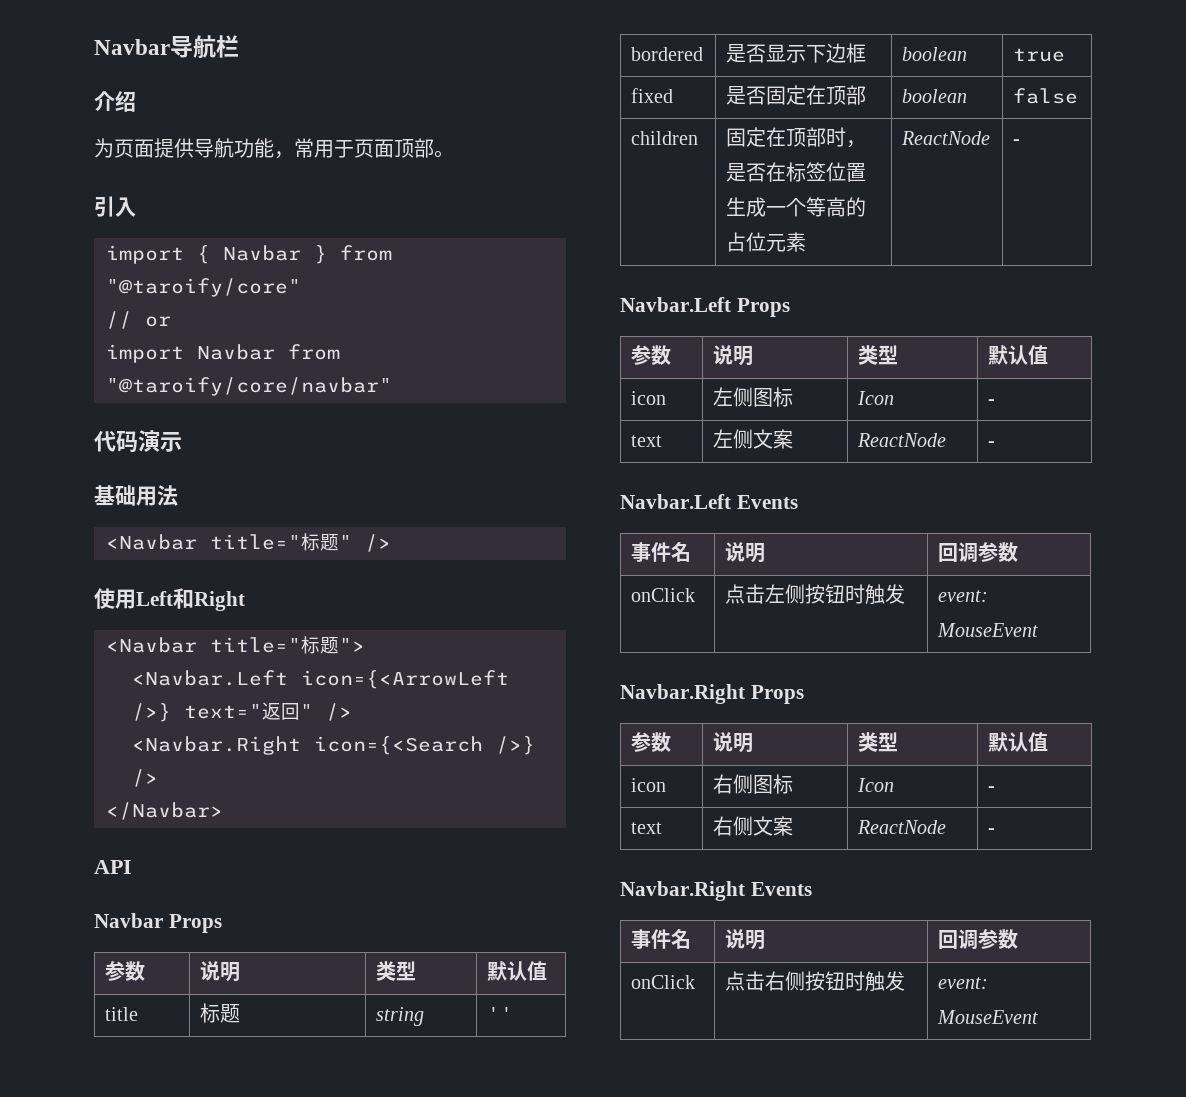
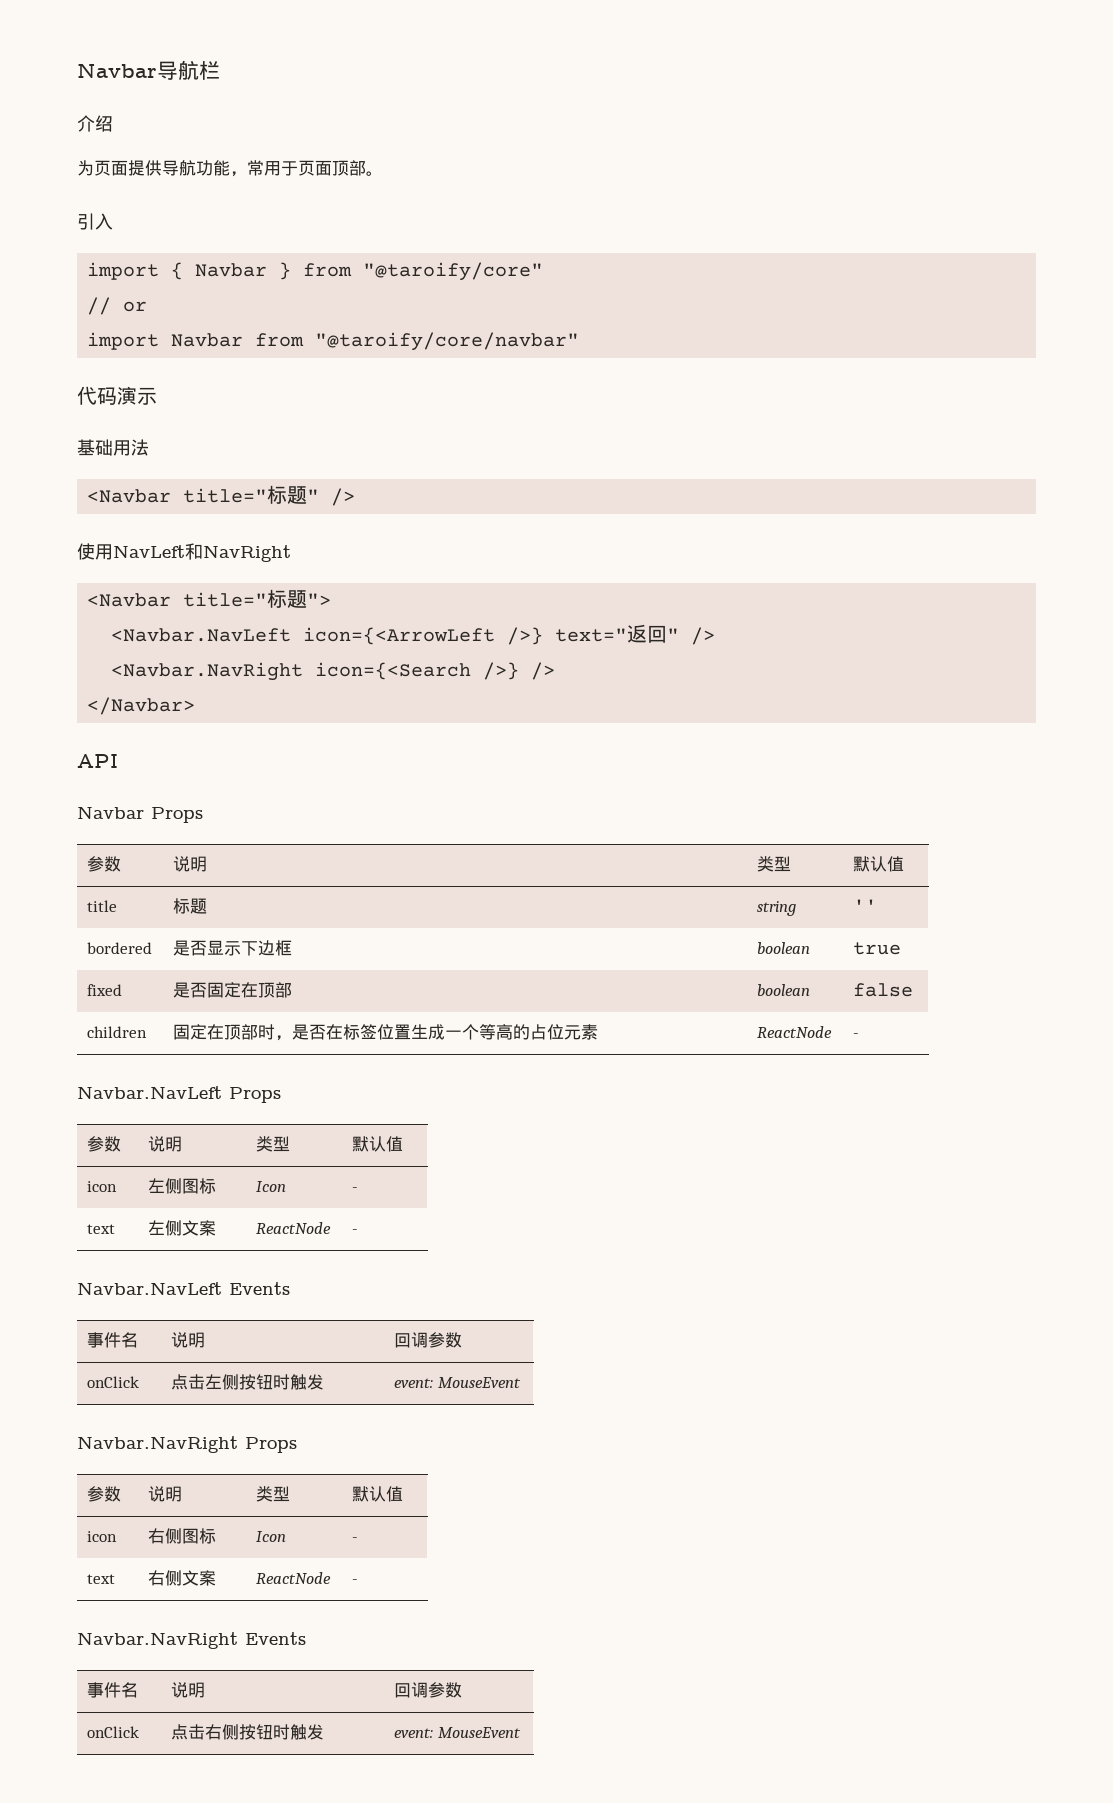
- 使用Left和Right
+ 使用NavLeft和NavRight
- <Navbar.Left icon={<ArrowLeft />} text="返回" />
+ <Navbar.NavLeft icon={<ArrowLeft />} text="返回" />
- <Navbar.Right icon={<Search />} />
+ <Navbar.NavRight icon={<Search />} />
- Navbar.Left Props
+ Navbar.NavLeft Props
- Navbar.Left Events
+ Navbar.NavLeft Events
- Navbar.Right Props
+ Navbar.NavRight Props
- Navbar.Right Events
+ Navbar.NavRight Events

